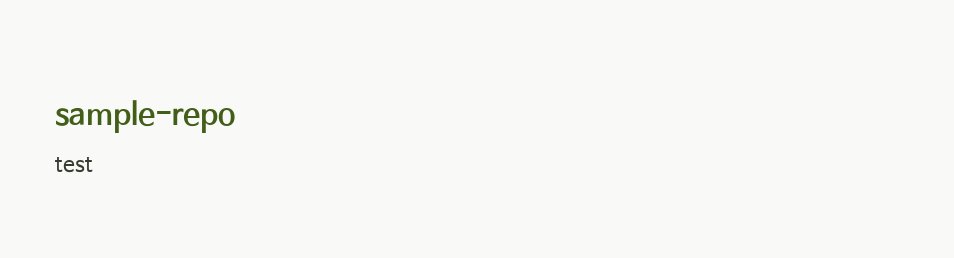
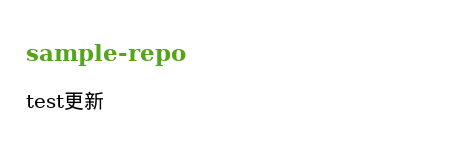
- test
+ test更新

